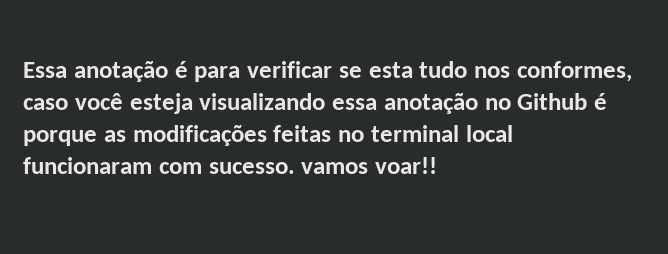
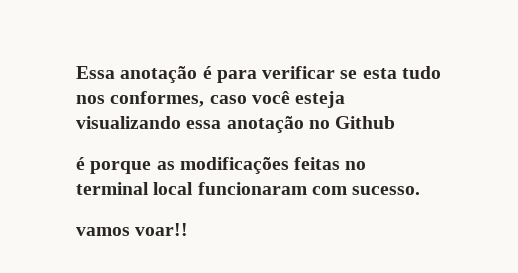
- Essa anotação é para verificar se esta tudo nos conformes, caso você esteja visualizando essa anotação no Github é porque as modificações feitas no terminal local funcionaram com sucesso. vamos voar!!
+ Essa anotação é para verificar se esta tudo nos conformes, caso você esteja visualizando essa anotação no Github
+ é porque as modificações feitas no terminal local funcionaram com sucesso.
+ vamos voar!!

